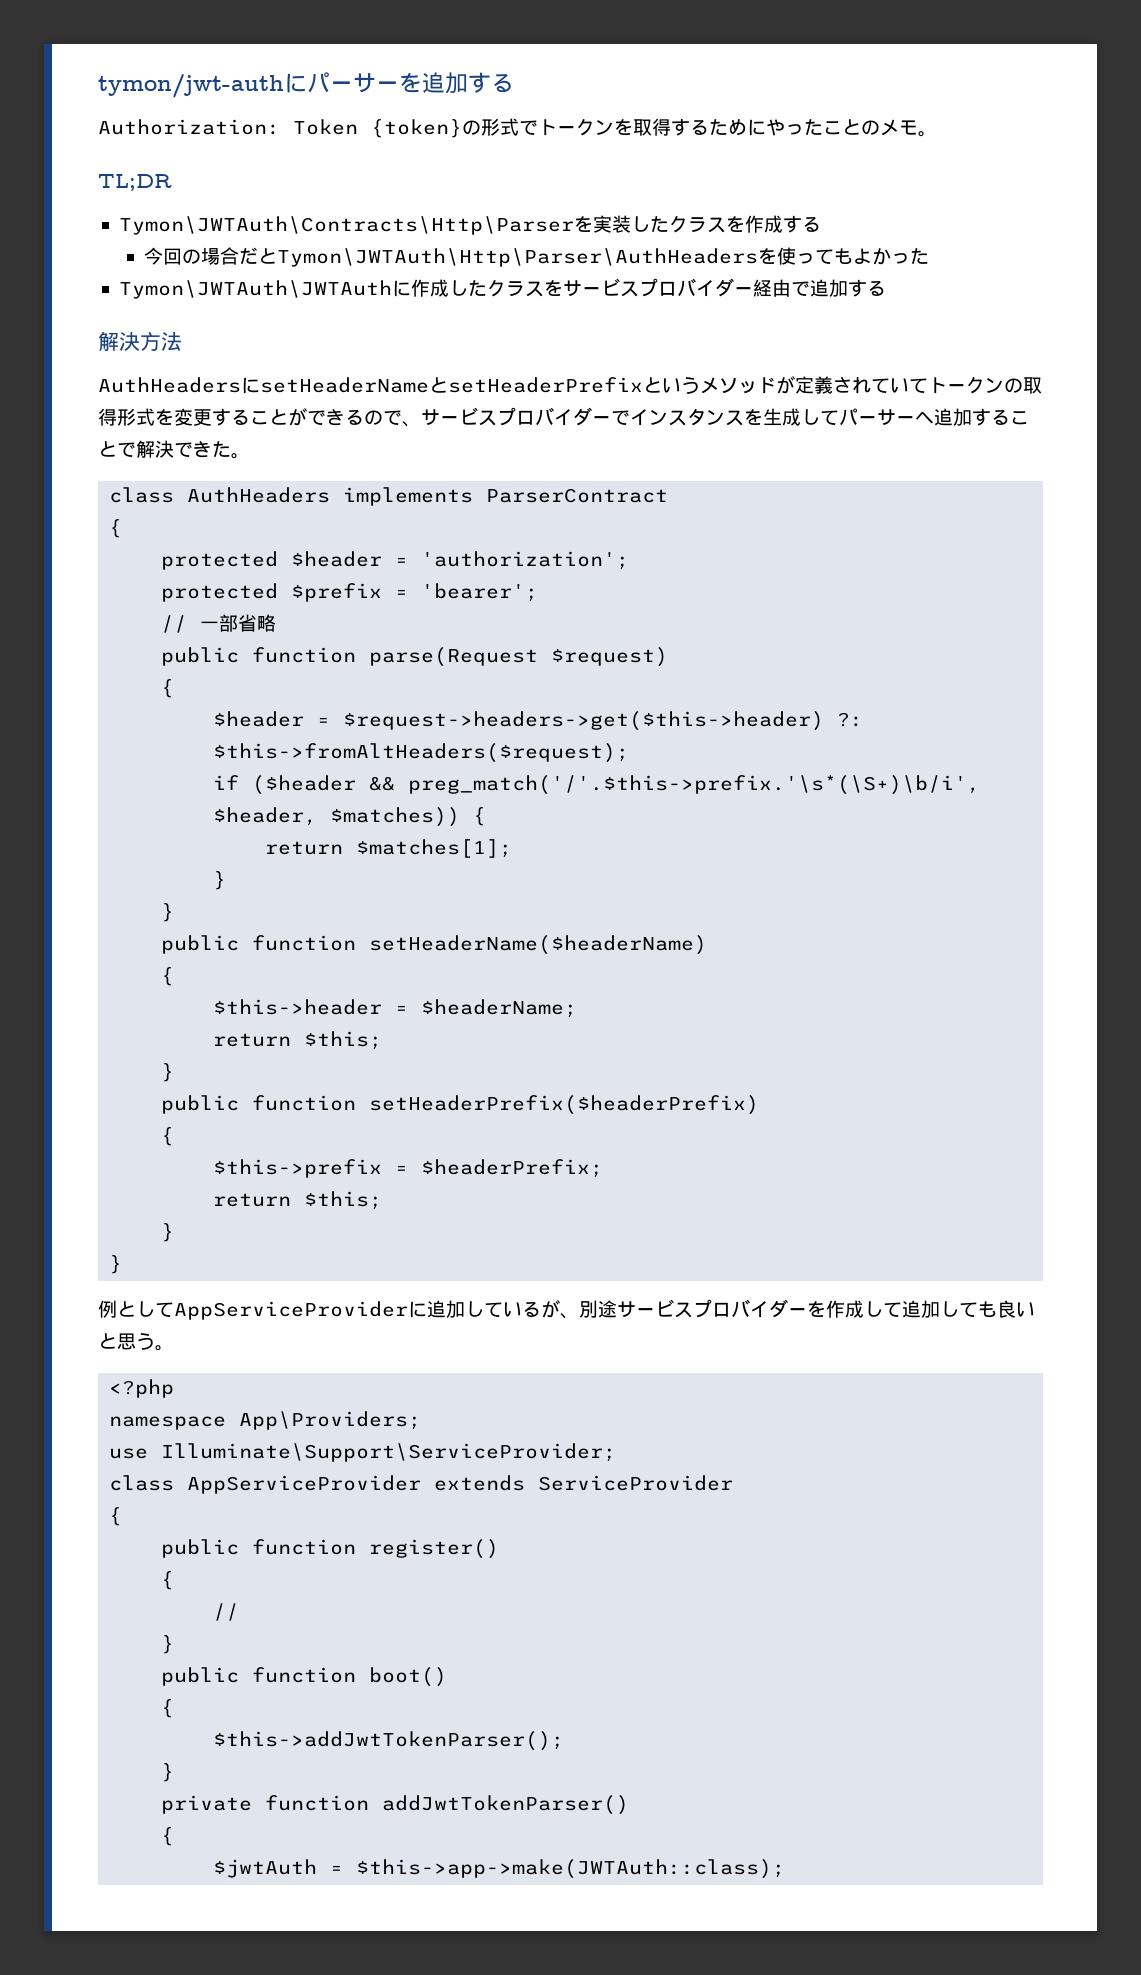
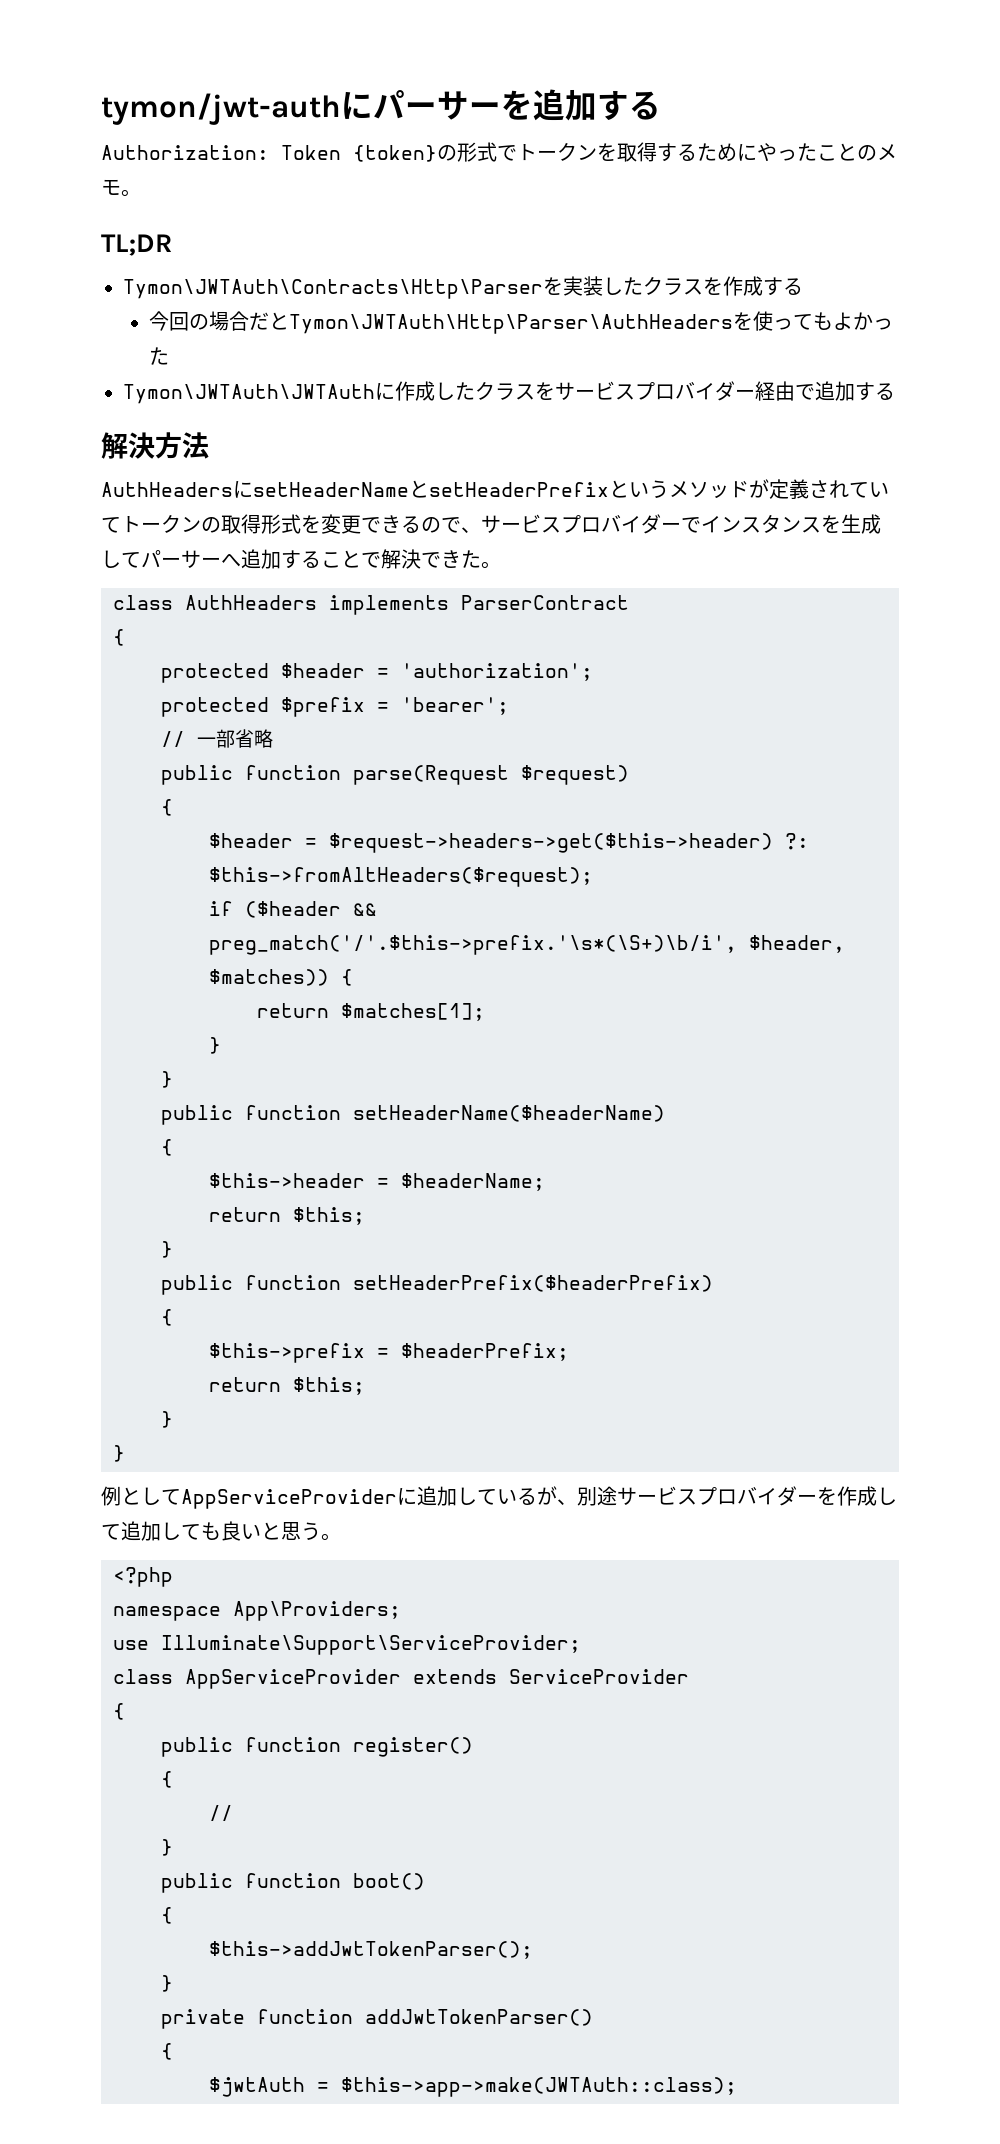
- AuthHeadersにsetHeaderNameとsetHeaderPrefixというメソッドが定義されていてトークンの取得形式を変更することができるので、サービスプロバイダーでインスタンスを生成してパーサーへ追加することで解決できた。
+ AuthHeadersにsetHeaderNameとsetHeaderPrefixというメソッドが定義されていてトークンの取得形式を変更できるので、サービスプロバイダーでインスタンスを生成してパーサーへ追加することで解決できた。

